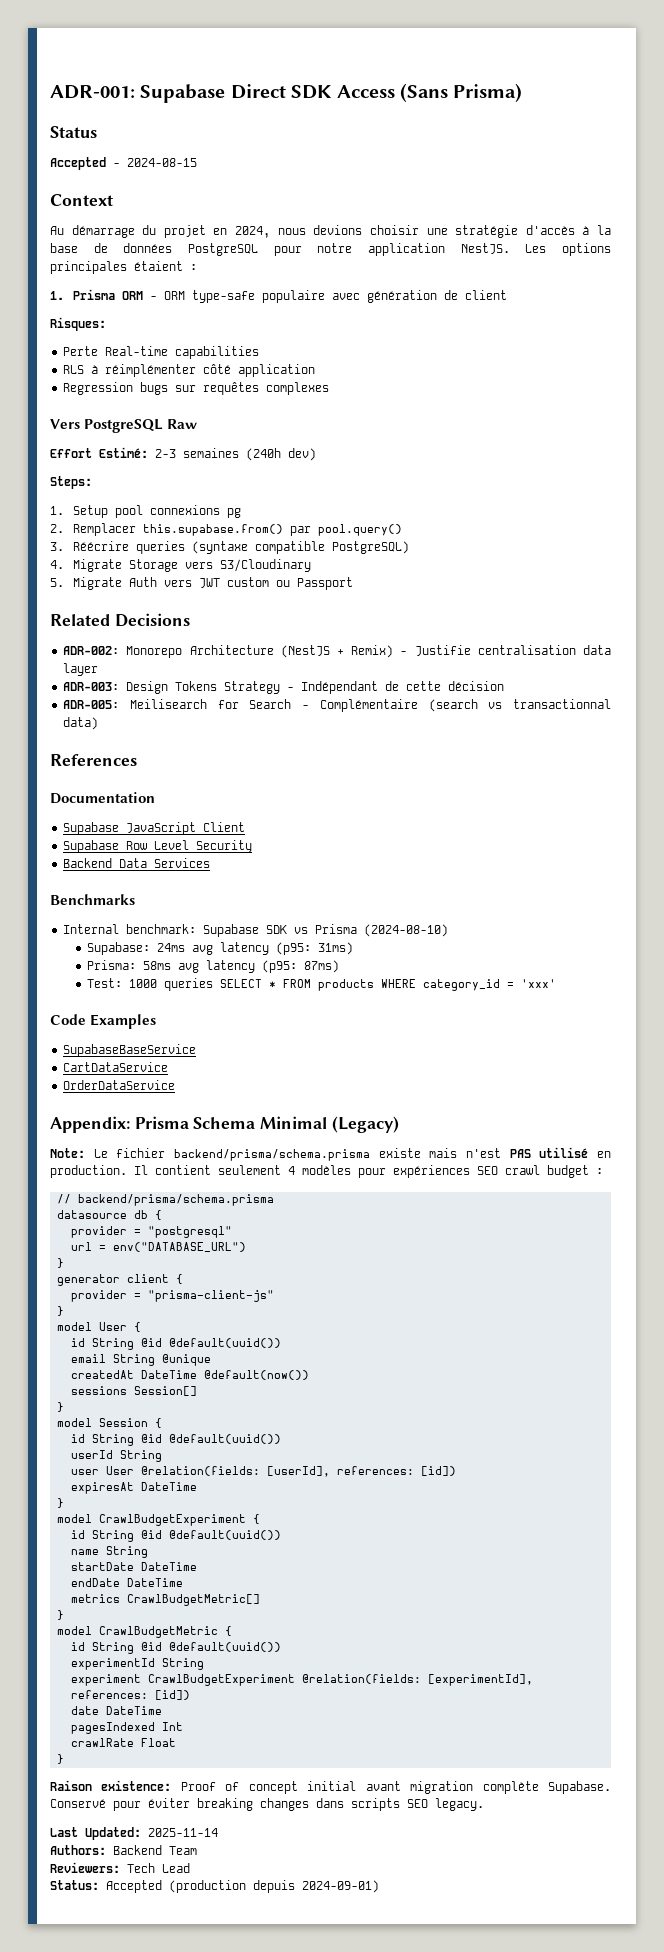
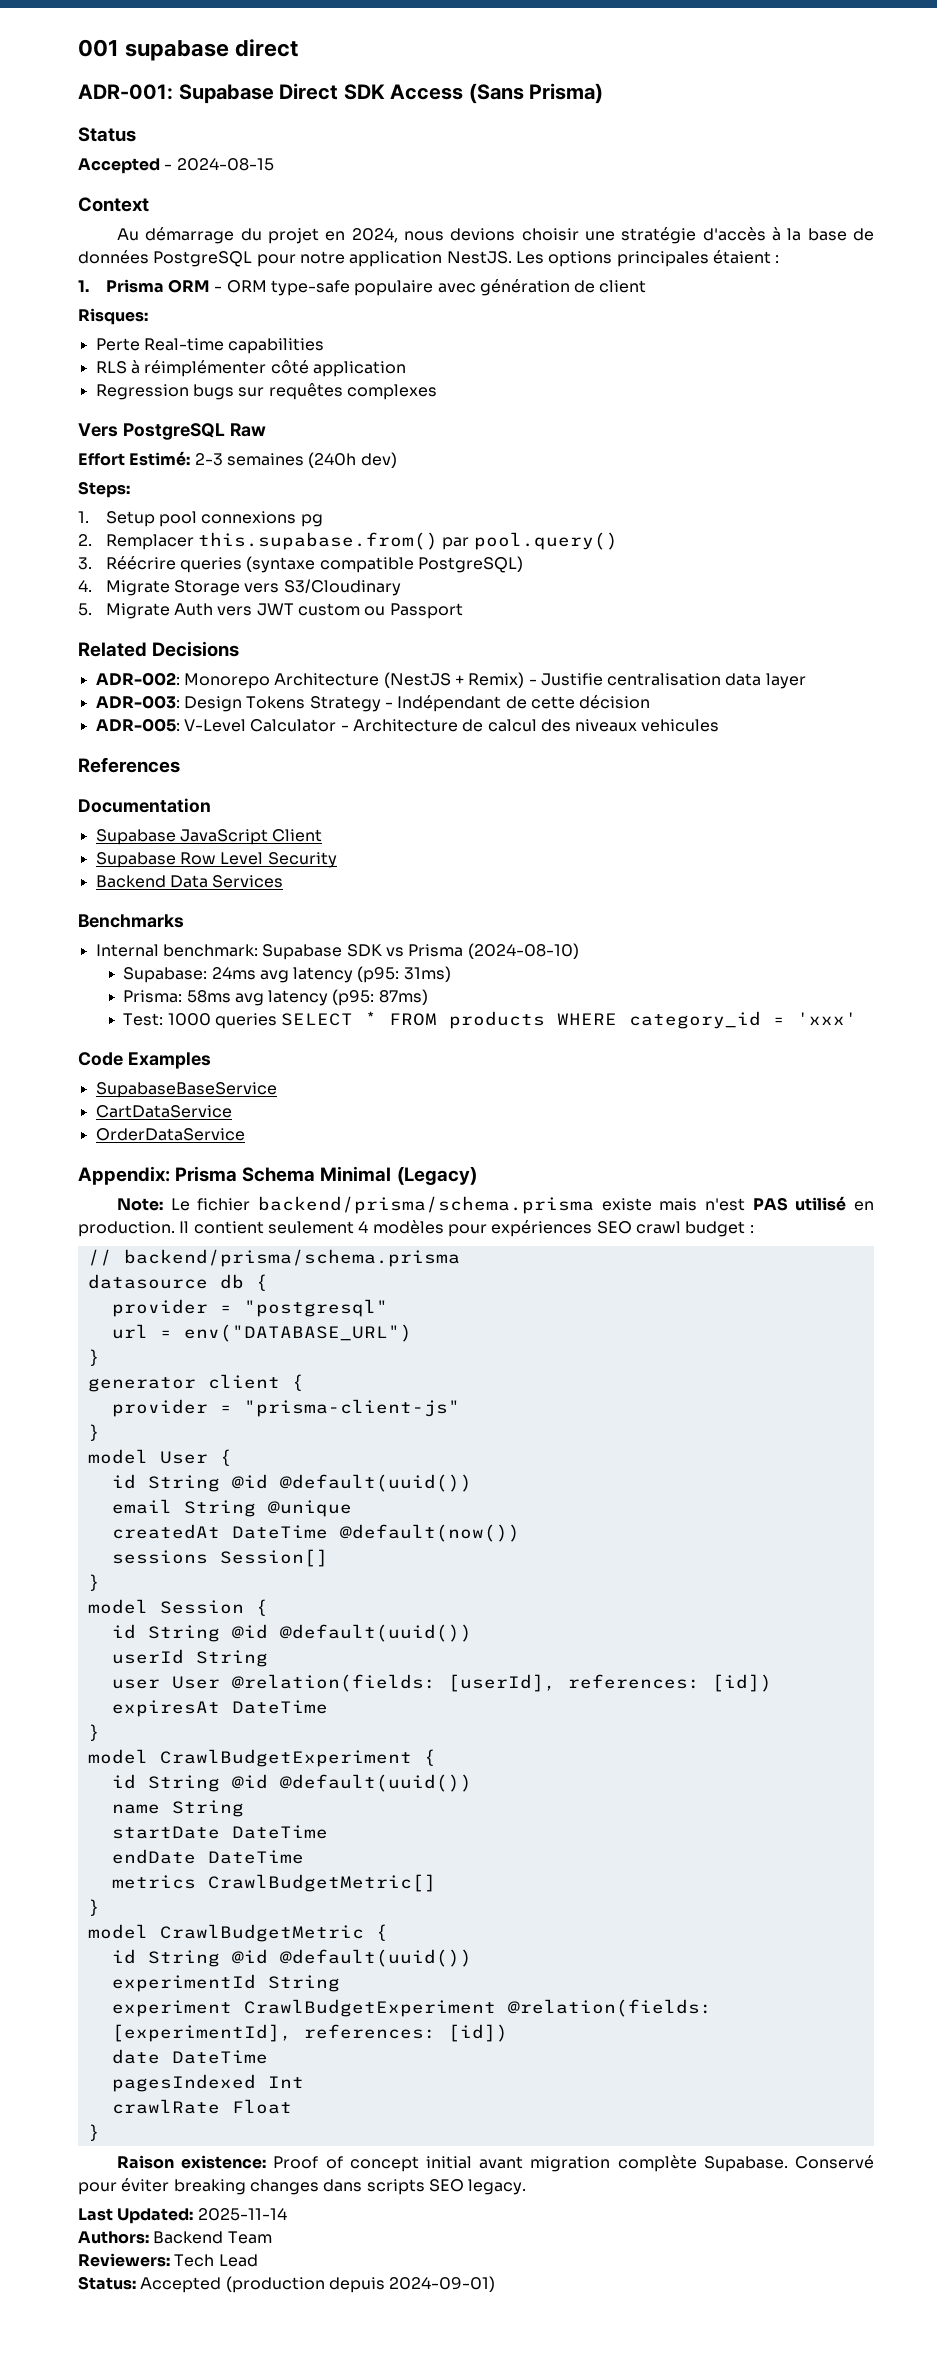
+ 001 supabase direct
- ADR-005: Meilisearch for Search - Complémentaire (search vs transactionnal data)
+ ADR-005: V-Level Calculator - Architecture de calcul des niveaux vehicules

